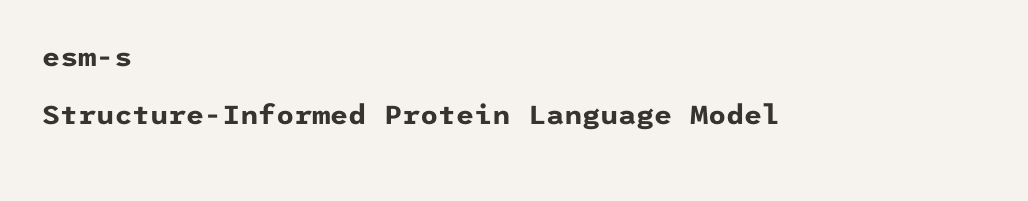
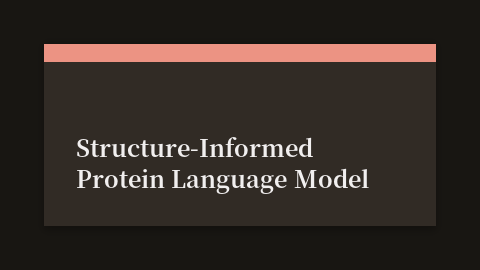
- esm-s

